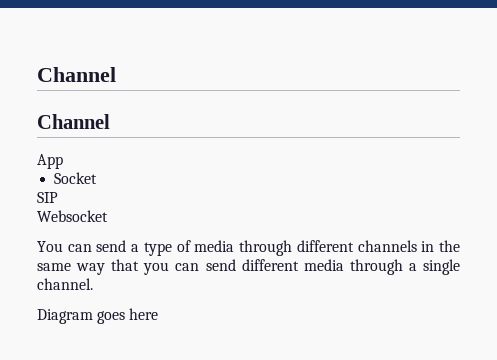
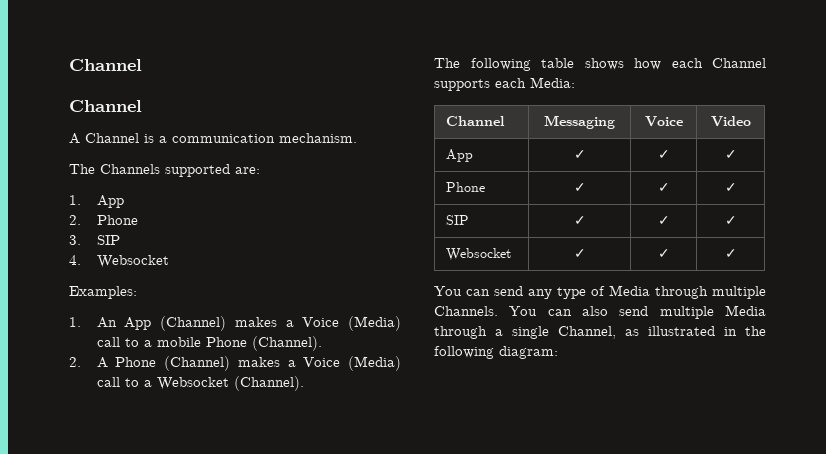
- App
- Socket
- SIP
+ A Channel is a communication mechanism.
+ The Channels supported are:
+ 1. App
+ 2. Phone
+ 3. SIP
- Websocket
+ 4. Websocket
+ Examples:
+ 1. An App (Channel) makes a Voice (Media) call to a mobile Phone (Channel).
+ 2. A Phone (Channel) makes a Voice (Media) call to a Websocket (Channel).
+ The following table shows how each Channel supports each Media:
+ Channel | Messaging | Voice | Video
+ App | ✓ | ✓ | ✓
+ Phone | ✓ | ✓ | ✓
+ SIP | ✓ | ✓ | ✓
+ Websocket | ✓ | ✓ | ✓
- You can send a type of media through different channels in the same way that you can send different media through a single channel.
- Diagram goes here
+ You can send any type of Media through multiple Channels. You can also send multiple Media through a single Channel, as illustrated in the following diagram:

